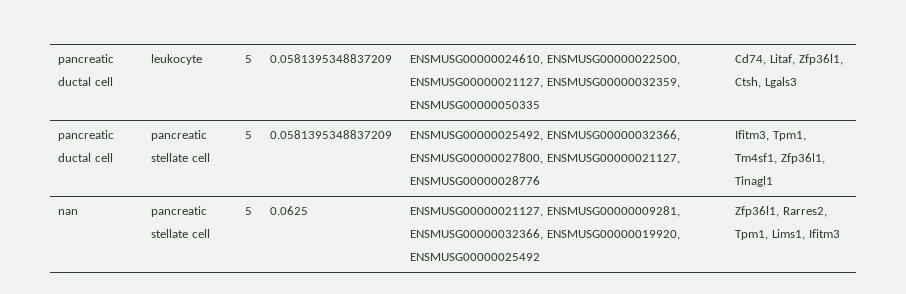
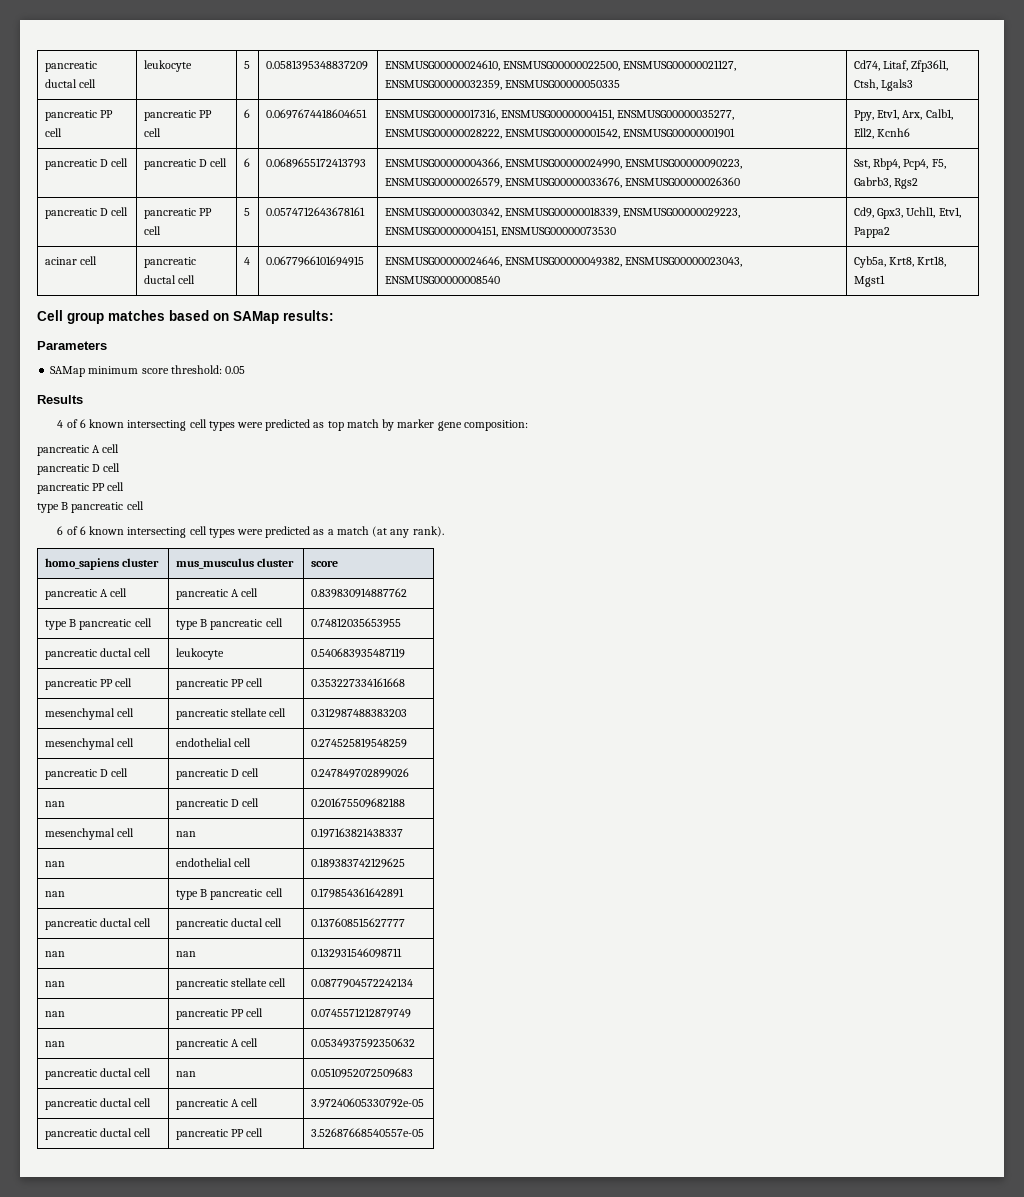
- pancreatic ductal cell | pancreatic stellate cell | 5 | 0.0581395348837209 | ENSMUSG00000025492, ENSMUSG00000032366, ENSMUSG00000027800, ENSMUSG00000021127, ENSMUSG00000028776 | Ifitm3, Tpm1, Tm4sf1, Zfp36l1, Tinagl1
- nan | pancreatic stellate cell | 5 | 0.0625 | ENSMUSG00000021127, ENSMUSG00000009281, ENSMUSG00000032366, ENSMUSG00000019920, ENSMUSG00000025492 | Zfp36l1, Rarres2, Tpm1, Lims1, Ifitm3
+ pancreatic PP cell | pancreatic PP cell | 6 | 0.0697674418604651 | ENSMUSG00000017316, ENSMUSG00000004151, ENSMUSG00000035277, ENSMUSG00000028222, ENSMUSG00000001542, ENSMUSG00000001901 | Ppy, Etv1, Arx, Calb1, Ell2, Kcnh6
+ pancreatic D cell | pancreatic D cell | 6 | 0.0689655172413793 | ENSMUSG00000004366, ENSMUSG00000024990, ENSMUSG00000090223, ENSMUSG00000026579, ENSMUSG00000033676, ENSMUSG00000026360 | Sst, Rbp4, Pcp4, F5, Gabrb3, Rgs2
+ pancreatic D cell | pancreatic PP cell | 5 | 0.0574712643678161 | ENSMUSG00000030342, ENSMUSG00000018339, ENSMUSG00000029223, ENSMUSG00000004151, ENSMUSG00000073530 | Cd9, Gpx3, Uchl1, Etv1, Pappa2
+ acinar cell | pancreatic ductal cell | 4 | 0.0677966101694915 | ENSMUSG00000024646, ENSMUSG00000049382, ENSMUSG00000023043, ENSMUSG00000008540 | Cyb5a, Krt8, Krt18, Mgst1
+ Cell group matches based on SAMap results:
+ Parameters
+ SAMap minimum score threshold: 0.05
+ Results
+ 4 of 6 known intersecting cell types were predicted as top match by marker gene composition:
+ pancreatic A cell
+ pancreatic D cell
+ pancreatic PP cell
+ type B pancreatic cell
+ 6 of 6 known intersecting cell types were predicted as a match (at any rank).
+ homo_sapiens cluster | mus_musculus cluster | score
+ pancreatic A cell | pancreatic A cell | 0.839830914887762
+ type B pancreatic cell | type B pancreatic cell | 0.74812035653955
+ pancreatic ductal cell | leukocyte | 0.540683935487119
+ pancreatic PP cell | pancreatic PP cell | 0.353227334161668
+ mesenchymal cell | pancreatic stellate cell | 0.312987488383203
+ mesenchymal cell | endothelial cell | 0.274525819548259
+ pancreatic D cell | pancreatic D cell | 0.247849702899026
+ nan | pancreatic D cell | 0.201675509682188
+ mesenchymal cell | nan | 0.197163821438337
+ nan | endothelial cell | 0.189383742129625
+ nan | type B pancreatic cell | 0.179854361642891
+ pancreatic ductal cell | pancreatic ductal cell | 0.137608515627777
+ nan | nan | 0.132931546098711
+ nan | pancreatic stellate cell | 0.0877904572242134
+ nan | pancreatic PP cell | 0.0745571212879749
+ nan | pancreatic A cell | 0.0534937592350632
+ pancreatic ductal cell | nan | 0.0510952072509683
+ pancreatic ductal cell | pancreatic A cell | 3.97240605330792e-05
+ pancreatic ductal cell | pancreatic PP cell | 3.52687668540557e-05

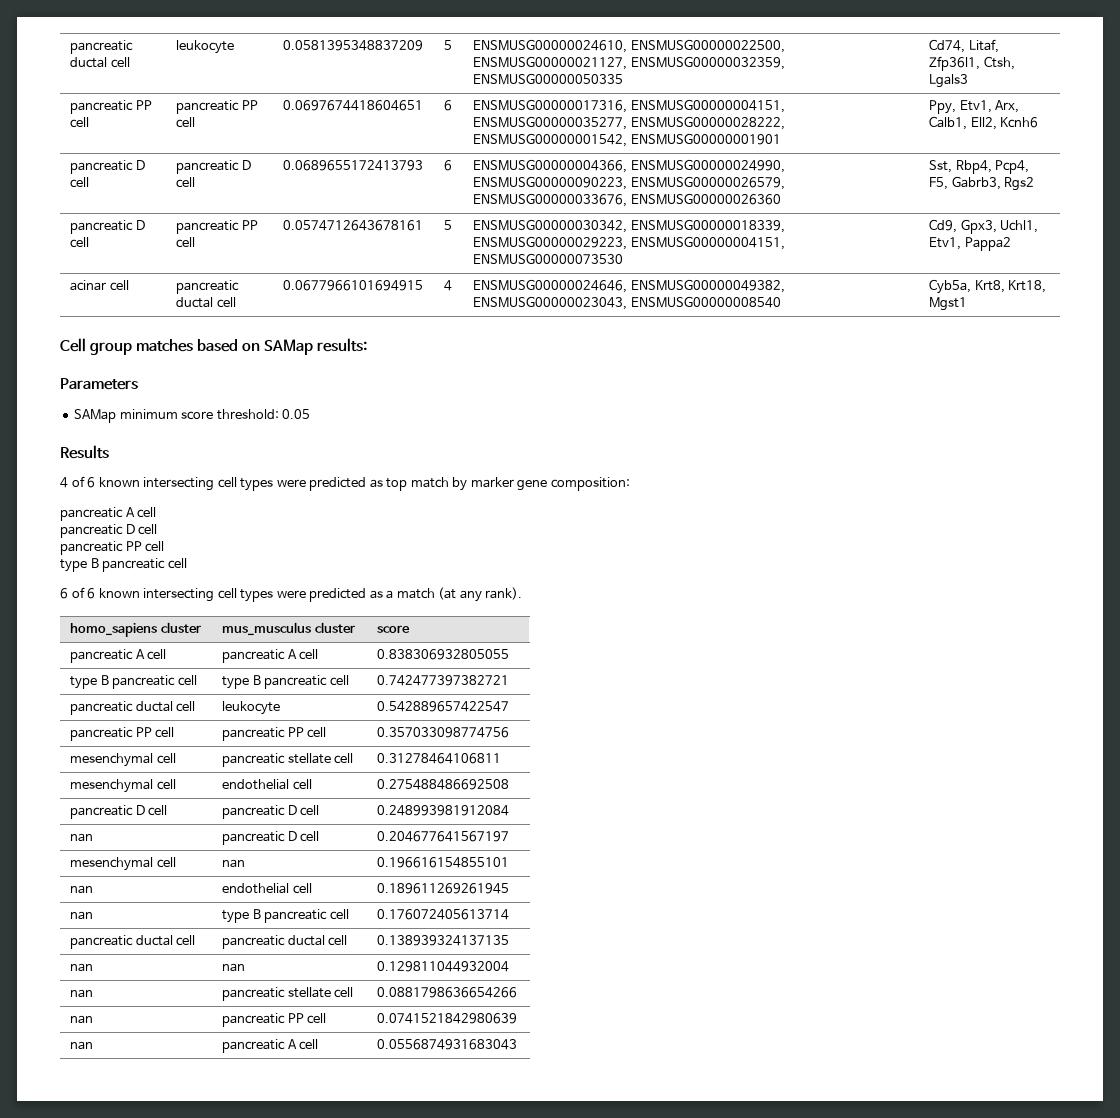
- pancreatic ductal cell | leukocyte | 5 | 0.0581395348837209 | ENSMUSG00000024610, ENSMUSG00000022500, ENSMUSG00000021127, ENSMUSG00000032359, ENSMUSG00000050335 | Cd74, Litaf, Zfp36l1, Ctsh, Lgals3
+ pancreatic ductal cell | leukocyte | 0.0581395348837209 | 5 | ENSMUSG00000024610, ENSMUSG00000022500, ENSMUSG00000021127, ENSMUSG00000032359, ENSMUSG00000050335 | Cd74, Litaf, Zfp36l1, Ctsh, Lgals3
- pancreatic PP cell | pancreatic PP cell | 6 | 0.0697674418604651 | ENSMUSG00000017316, ENSMUSG00000004151, ENSMUSG00000035277, ENSMUSG00000028222, ENSMUSG00000001542, ENSMUSG00000001901 | Ppy, Etv1, Arx, Calb1, Ell2, Kcnh6
+ pancreatic PP cell | pancreatic PP cell | 0.0697674418604651 | 6 | ENSMUSG00000017316, ENSMUSG00000004151, ENSMUSG00000035277, ENSMUSG00000028222, ENSMUSG00000001542, ENSMUSG00000001901 | Ppy, Etv1, Arx, Calb1, Ell2, Kcnh6
- pancreatic D cell | pancreatic D cell | 6 | 0.0689655172413793 | ENSMUSG00000004366, ENSMUSG00000024990, ENSMUSG00000090223, ENSMUSG00000026579, ENSMUSG00000033676, ENSMUSG00000026360 | Sst, Rbp4, Pcp4, F5, Gabrb3, Rgs2
+ pancreatic D cell | pancreatic D cell | 0.0689655172413793 | 6 | ENSMUSG00000004366, ENSMUSG00000024990, ENSMUSG00000090223, ENSMUSG00000026579, ENSMUSG00000033676, ENSMUSG00000026360 | Sst, Rbp4, Pcp4, F5, Gabrb3, Rgs2
- pancreatic D cell | pancreatic PP cell | 5 | 0.0574712643678161 | ENSMUSG00000030342, ENSMUSG00000018339, ENSMUSG00000029223, ENSMUSG00000004151, ENSMUSG00000073530 | Cd9, Gpx3, Uchl1, Etv1, Pappa2
+ pancreatic D cell | pancreatic PP cell | 0.0574712643678161 | 5 | ENSMUSG00000030342, ENSMUSG00000018339, ENSMUSG00000029223, ENSMUSG00000004151, ENSMUSG00000073530 | Cd9, Gpx3, Uchl1, Etv1, Pappa2
- acinar cell | pancreatic ductal cell | 4 | 0.0677966101694915 | ENSMUSG00000024646, ENSMUSG00000049382, ENSMUSG00000023043, ENSMUSG00000008540 | Cyb5a, Krt8, Krt18, Mgst1
+ acinar cell | pancreatic ductal cell | 0.0677966101694915 | 4 | ENSMUSG00000024646, ENSMUSG00000049382, ENSMUSG00000023043, ENSMUSG00000008540 | Cyb5a, Krt8, Krt18, Mgst1
- pancreatic A cell | pancreatic A cell | 0.839830914887762
+ pancreatic A cell | pancreatic A cell | 0.838306932805055
- type B pancreatic cell | type B pancreatic cell | 0.74812035653955
- pancreatic ductal cell | leukocyte | 0.540683935487119
- pancreatic PP cell | pancreatic PP cell | 0.353227334161668
+ type B pancreatic cell | type B pancreatic cell | 0.742477397382721
+ pancreatic ductal cell | leukocyte | 0.542889657422547
+ pancreatic PP cell | pancreatic PP cell | 0.357033098774756
- mesenchymal cell | pancreatic stellate cell | 0.312987488383203
+ mesenchymal cell | pancreatic stellate cell | 0.31278464106811
- mesenchymal cell | endothelial cell | 0.274525819548259
- pancreatic D cell | pancreatic D cell | 0.247849702899026
+ mesenchymal cell | endothelial cell | 0.275488486692508
+ pancreatic D cell | pancreatic D cell | 0.248993981912084
- nan | pancreatic D cell | 0.201675509682188
+ nan | pancreatic D cell | 0.204677641567197
- mesenchymal cell | nan | 0.197163821438337
+ mesenchymal cell | nan | 0.196616154855101
- nan | endothelial cell | 0.189383742129625
+ nan | endothelial cell | 0.189611269261945
- nan | type B pancreatic cell | 0.179854361642891
+ nan | type B pancreatic cell | 0.176072405613714
- pancreatic ductal cell | pancreatic ductal cell | 0.137608515627777
+ pancreatic ductal cell | pancreatic ductal cell | 0.138939324137135
- nan | nan | 0.132931546098711
+ nan | nan | 0.129811044932004
- nan | pancreatic stellate cell | 0.0877904572242134
+ nan | pancreatic stellate cell | 0.0881798636654266
- nan | pancreatic PP cell | 0.0745571212879749
+ nan | pancreatic PP cell | 0.0741521842980639
- nan | pancreatic A cell | 0.0534937592350632
- pancreatic ductal cell | nan | 0.0510952072509683
- pancreatic ductal cell | pancreatic A cell | 3.97240605330792e-05
- pancreatic ductal cell | pancreatic PP cell | 3.52687668540557e-05
+ nan | pancreatic A cell | 0.0556874931683043

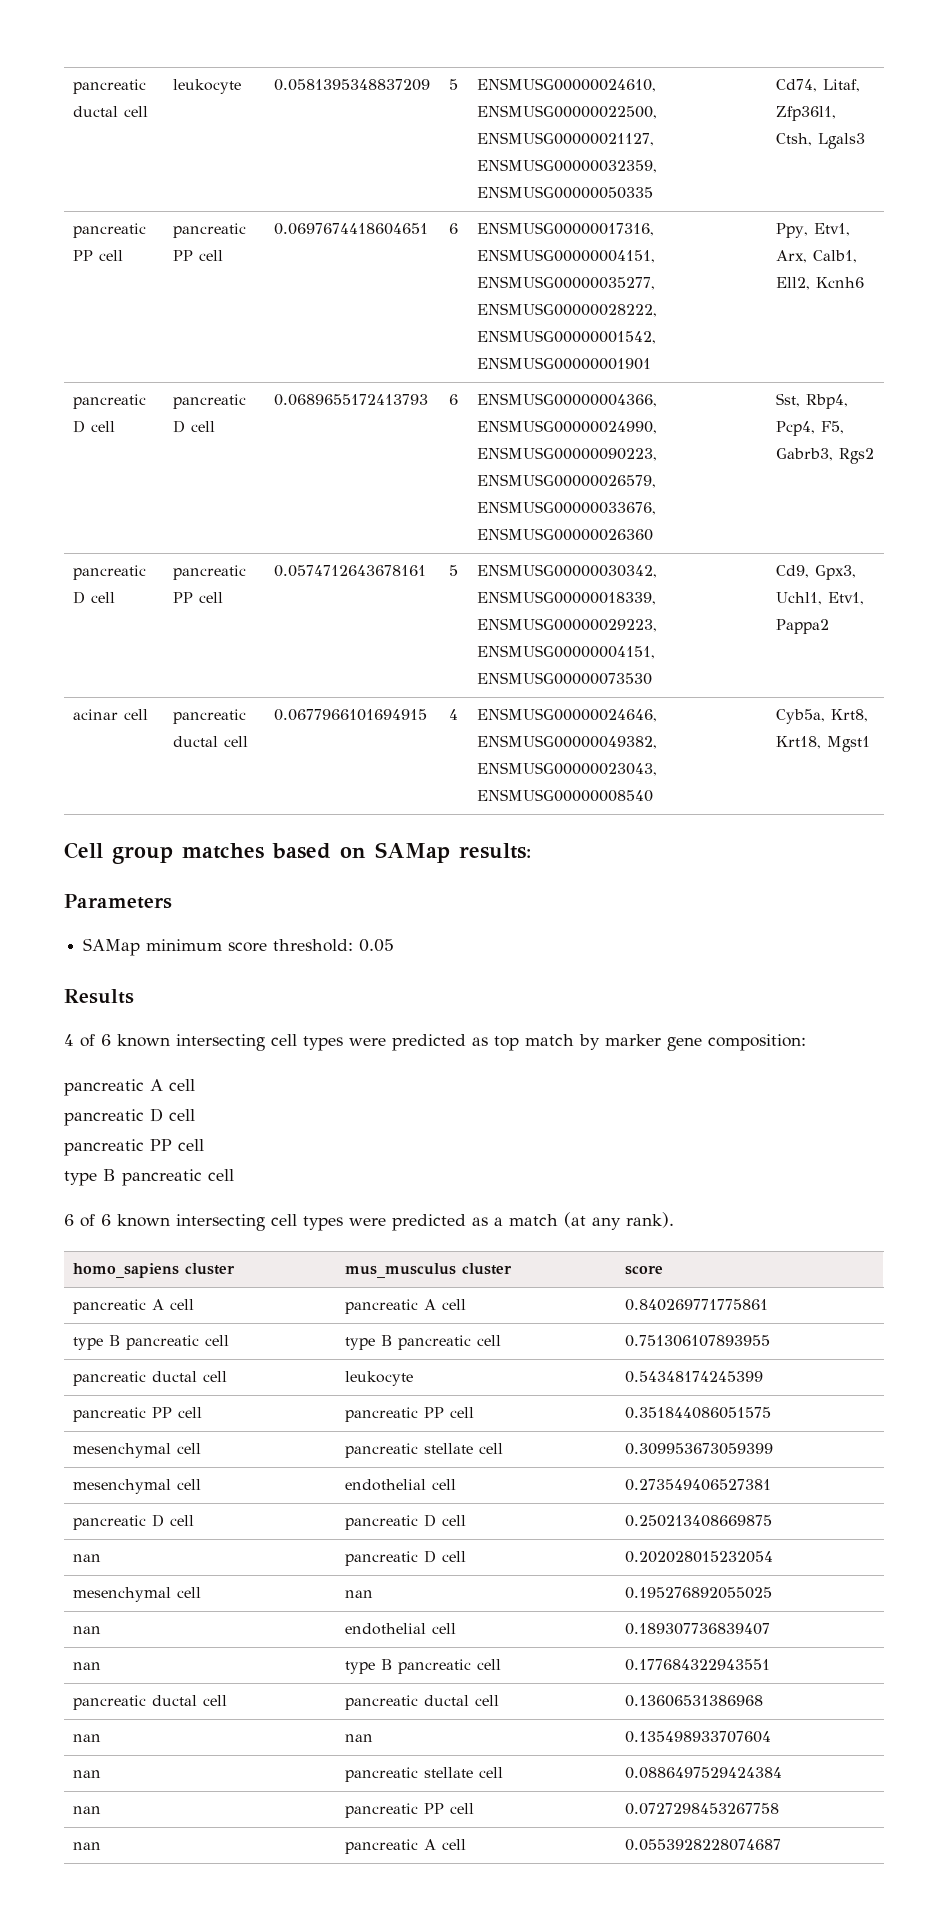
- pancreatic A cell | pancreatic A cell | 0.838306932805055
+ pancreatic A cell | pancreatic A cell | 0.840269771775861
- type B pancreatic cell | type B pancreatic cell | 0.742477397382721
- pancreatic ductal cell | leukocyte | 0.542889657422547
- pancreatic PP cell | pancreatic PP cell | 0.357033098774756
+ type B pancreatic cell | type B pancreatic cell | 0.751306107893955
+ pancreatic ductal cell | leukocyte | 0.54348174245399
+ pancreatic PP cell | pancreatic PP cell | 0.351844086051575
- mesenchymal cell | pancreatic stellate cell | 0.31278464106811
+ mesenchymal cell | pancreatic stellate cell | 0.309953673059399
- mesenchymal cell | endothelial cell | 0.275488486692508
- pancreatic D cell | pancreatic D cell | 0.248993981912084
+ mesenchymal cell | endothelial cell | 0.273549406527381
+ pancreatic D cell | pancreatic D cell | 0.250213408669875
- nan | pancreatic D cell | 0.204677641567197
+ nan | pancreatic D cell | 0.202028015232054
- mesenchymal cell | nan | 0.196616154855101
+ mesenchymal cell | nan | 0.195276892055025
- nan | endothelial cell | 0.189611269261945
+ nan | endothelial cell | 0.189307736839407
- nan | type B pancreatic cell | 0.176072405613714
+ nan | type B pancreatic cell | 0.177684322943551
- pancreatic ductal cell | pancreatic ductal cell | 0.138939324137135
+ pancreatic ductal cell | pancreatic ductal cell | 0.13606531386968
- nan | nan | 0.129811044932004
+ nan | nan | 0.135498933707604
- nan | pancreatic stellate cell | 0.0881798636654266
+ nan | pancreatic stellate cell | 0.0886497529424384
- nan | pancreatic PP cell | 0.0741521842980639
+ nan | pancreatic PP cell | 0.0727298453267758
- nan | pancreatic A cell | 0.0556874931683043
+ nan | pancreatic A cell | 0.0553928228074687

